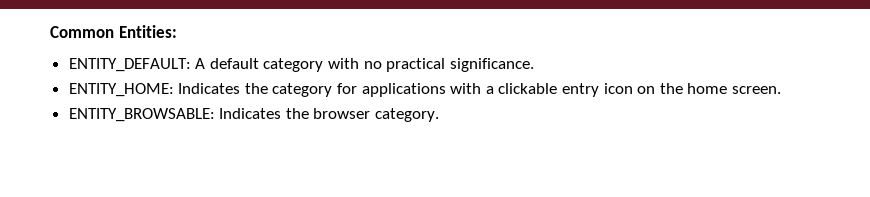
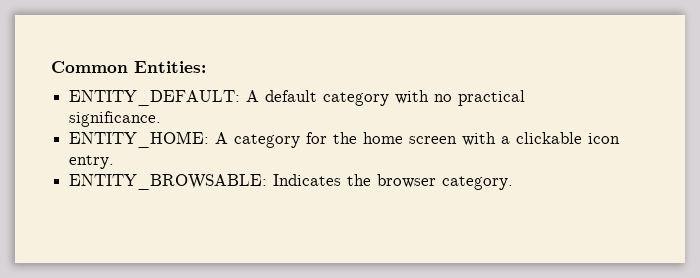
- ENTITY_HOME: Indicates the category for applications with a clickable entry icon on the home screen.
+ ENTITY_HOME: A category for the home screen with a clickable icon entry.

